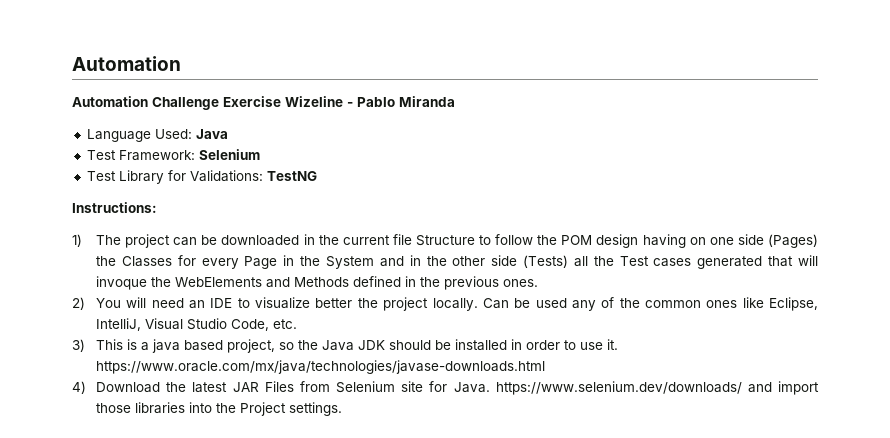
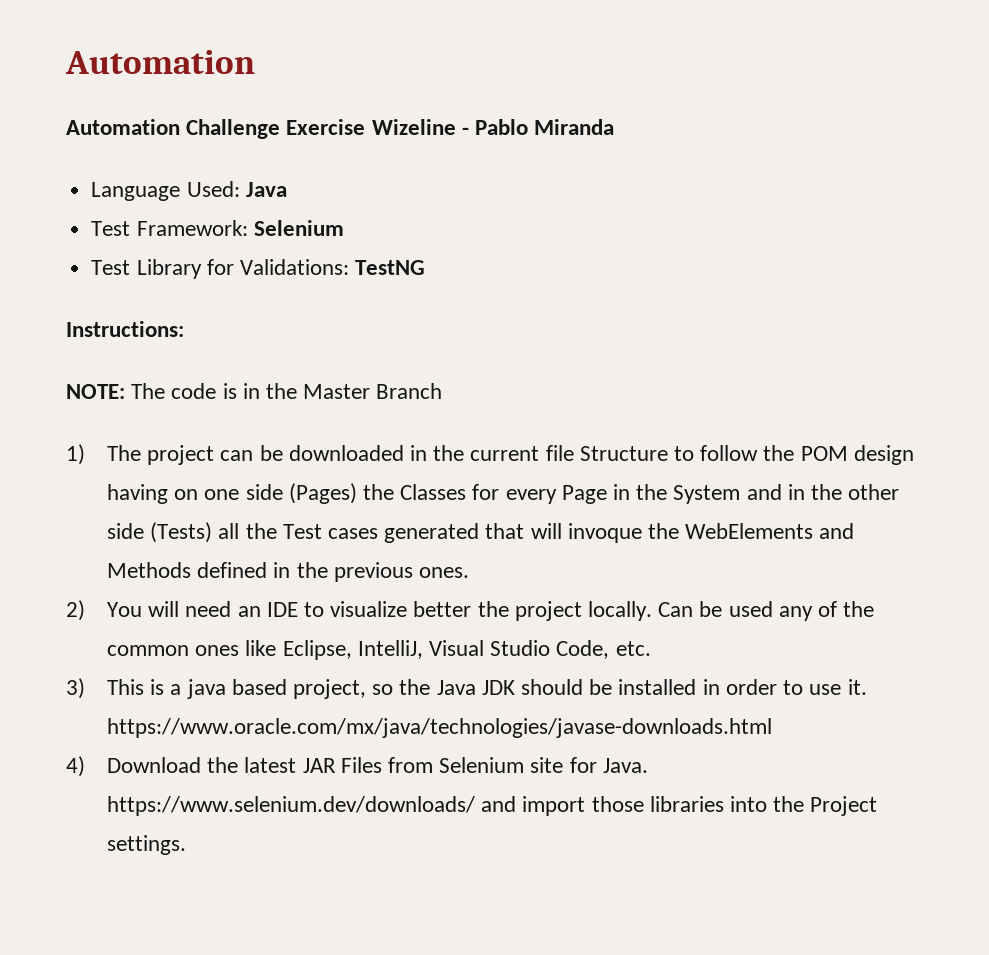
+ NOTE: The code is in the Master Branch

